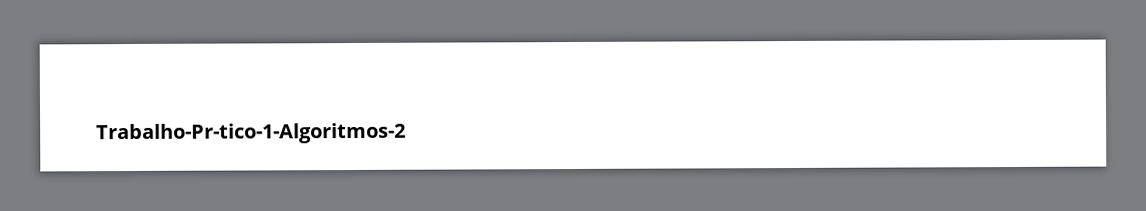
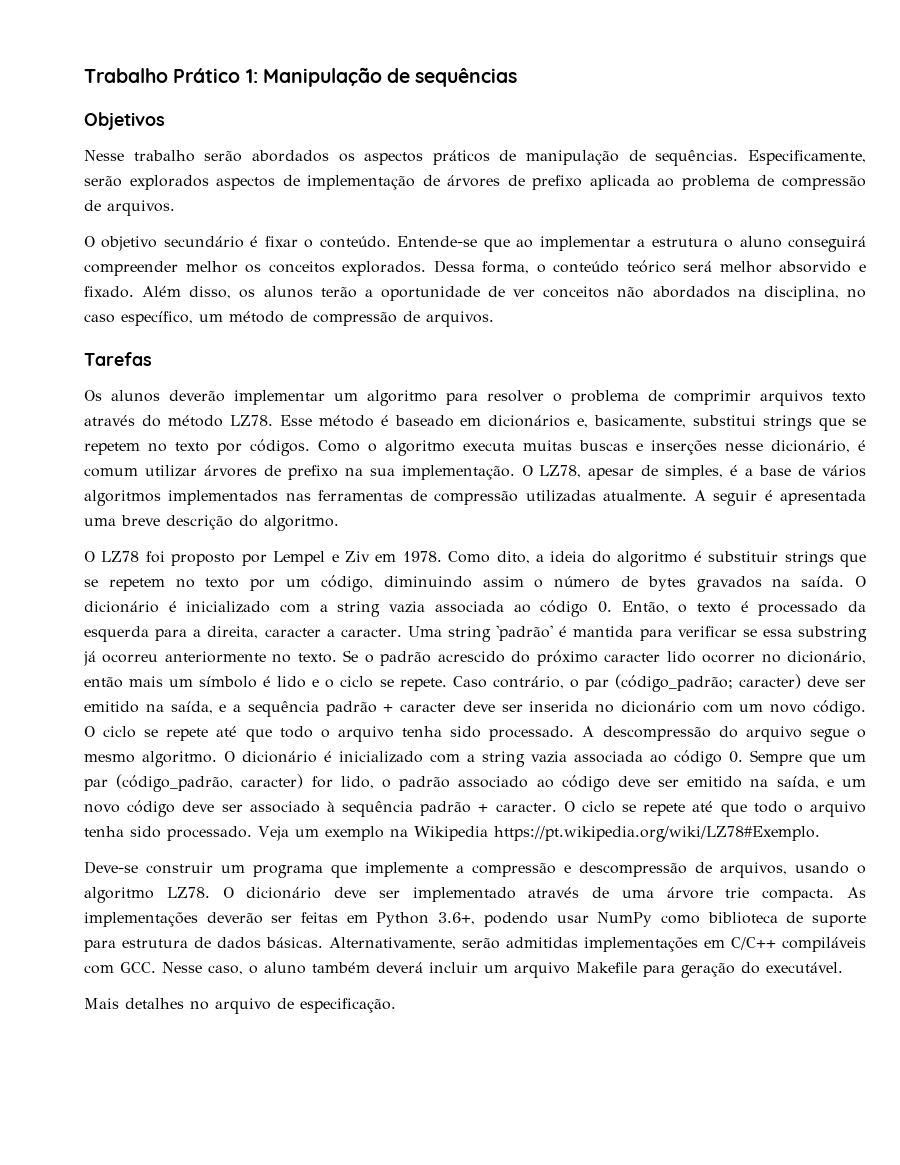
- Trabalho-Pr-tico-1-Algoritmos-2
+ Trabalho Prático 1: Manipulação de sequências
+ Objetivos
+ Nesse trabalho serão abordados os aspectos práticos de manipulação de sequências. Especificamente, serão explorados aspectos de implementação de árvores de prefixo aplicada ao problema de compressão de arquivos.
+ O objetivo secundário é fixar o conteúdo. Entende-se que ao implementar a estrutura o aluno conseguirá compreender melhor os conceitos explorados. Dessa forma, o conteúdo teórico será melhor absorvido e fixado. Além disso, os alunos terão a oportunidade de ver conceitos não abordados na disciplina, no caso específico, um método de compressão de arquivos.
+ Tarefas
+ Os alunos deverão implementar um algoritmo para resolver o problema de comprimir arquivos texto através do método LZ78. Esse método é baseado em dicionários e, basicamente, substitui strings que se repetem no texto por códigos. Como o algoritmo executa muitas buscas e inserções nesse dicionário, é comum utilizar árvores de prefixo na sua implementação. O LZ78, apesar de simples, é a base de vários algoritmos implementados nas ferramentas de compressão utilizadas atualmente. A seguir é apresentada uma breve descrição do algoritmo.
+ O LZ78 foi proposto por Lempel e Ziv em 1978. Como dito, a ideia do algoritmo é substituir strings que se repetem no texto por um código, diminuindo assim o número de bytes gravados na saída. O dicionário é inicializado com a string vazia associada ao código 0. Então, o texto é processado da esquerda para a direita, caracter a caracter. Uma string 'padrão' é mantida para verificar se essa substring já ocorreu anteriormente no texto. Se o padrão acrescido do próximo caracter lido ocorrer no dicionário, então mais um símbolo é lido e o ciclo se repete. Caso contrário, o par (código_padrão; caracter) deve ser emitido na saída, e a sequência padrão + caracter deve ser inserida no dicionário com um novo código. O ciclo se repete até que todo o arquivo tenha sido processado. A descompressão do arquivo segue o mesmo algoritmo. O dicionário é inicializado com a string vazia associada ao código 0. Sempre que um par (código_padrão, caracter) for lido, o padrão associado ao código deve ser emitido na saída, e um novo código deve ser associado à sequência padrão + caracter. O ciclo se repete até que todo o arquivo tenha sido processado. Veja um exemplo na Wikipedia https://pt.wikipedia.org/wiki/LZ78#Exemplo.
+ Deve-se construir um programa que implemente a compressão e descompressão de arquivos, usando o algoritmo LZ78. O dicionário deve ser implementado através de uma árvore trie compacta. As implementações deverão ser feitas em Python 3.6+, podendo usar NumPy como biblioteca de suporte para estrutura de dados básicas. Alternativamente, serão admitidas implementações em C/C++ compiláveis com GCC. Nesse caso, o aluno também deverá incluir um arquivo Makefile para geração do executável.
+ Mais detalhes no arquivo de especificação.

